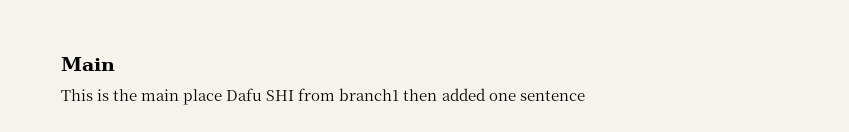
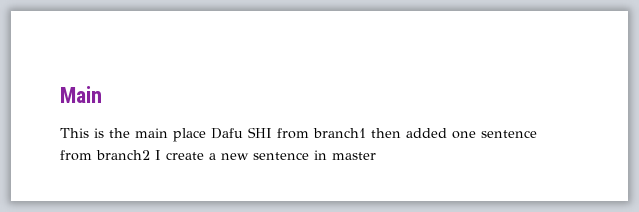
- This is the main place Dafu SHI from branch1 then added one sentence
+ This is the main place Dafu SHI from branch1 then added one sentence from branch2 I create a new sentence in master

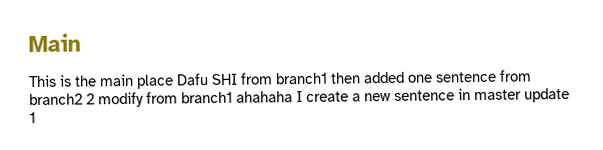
- This is the main place Dafu SHI from branch1 then added one sentence from branch2 I create a new sentence in master
+ This is the main place Dafu SHI from branch1 then added one sentence from branch2 2 modify from branch1 ahahaha I create a new sentence in master update 1

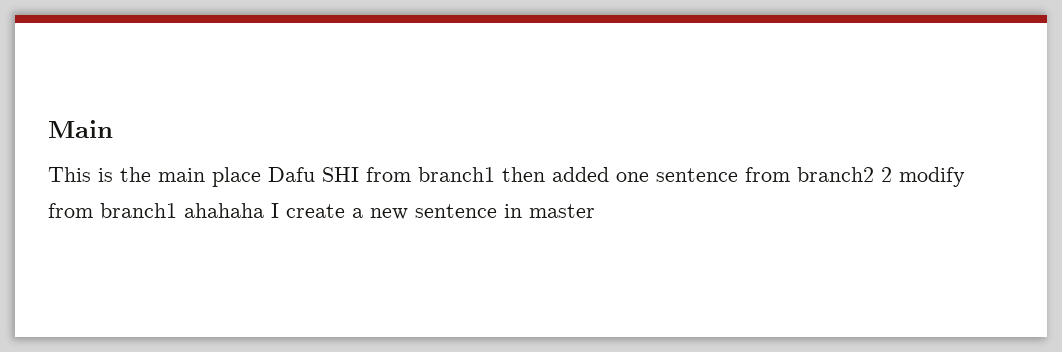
- This is the main place Dafu SHI from branch1 then added one sentence from branch2 2 modify from branch1 ahahaha I create a new sentence in master update 1
+ This is the main place Dafu SHI from branch1 then added one sentence from branch2 2 modify from branch1 ahahaha I create a new sentence in master

